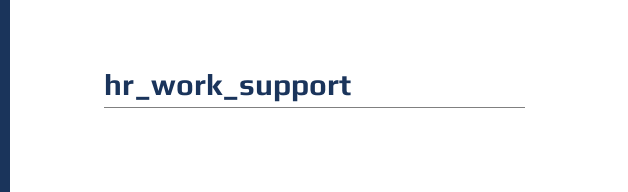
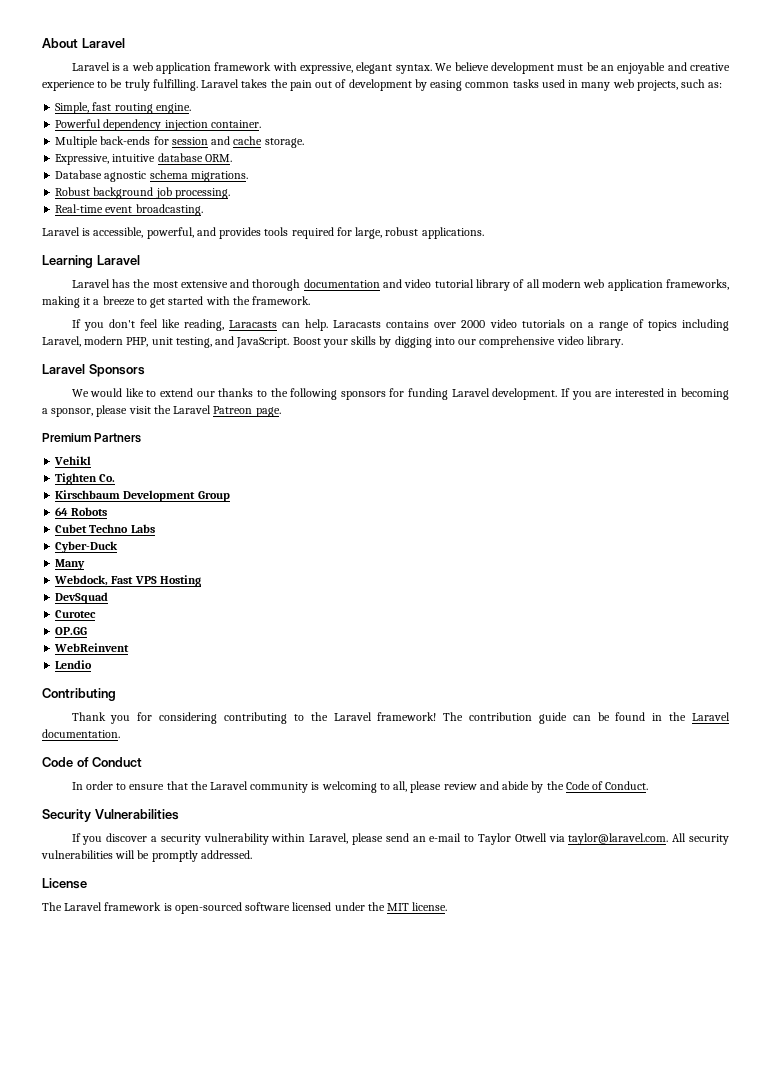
- hr_work_support
+ About Laravel
+ Laravel is a web application framework with expressive, elegant syntax. We believe development must be an enjoyable and creative experience to be truly fulfilling. Laravel takes the pain out of development by easing common tasks used in many web projects, such as:
+ Simple, fast routing engine.
+ Powerful dependency injection container.
+ Multiple back-ends for session and cache storage.
+ Expressive, intuitive database ORM.
+ Database agnostic schema migrations.
+ Robust background job processing.
+ Real-time event broadcasting.
+ Laravel is accessible, powerful, and provides tools required for large, robust applications.
+ Learning Laravel
+ Laravel has the most extensive and thorough documentation and video tutorial library of all modern web application frameworks, making it a breeze to get started with the framework.
+ If you don't feel like reading, Laracasts can help. Laracasts contains over 2000 video tutorials on a range of topics including Laravel, modern PHP, unit testing, and JavaScript. Boost your skills by digging into our comprehensive video library.
+ Laravel Sponsors
+ We would like to extend our thanks to the following sponsors for funding Laravel development. If you are interested in becoming a sponsor, please visit the Laravel Patreon page.
+ Premium Partners
+ Vehikl
+ Tighten Co.
+ Kirschbaum Development Group
+ 64 Robots
+ Cubet Techno Labs
+ Cyber-Duck
+ Many
+ Webdock, Fast VPS Hosting
+ DevSquad
+ Curotec
+ OP.GG
+ WebReinvent
+ Lendio
+ Contributing
+ Thank you for considering contributing to the Laravel framework! The contribution guide can be found in the Laravel documentation.
+ Code of Conduct
+ In order to ensure that the Laravel community is welcoming to all, please review and abide by the Code of Conduct.
+ Security Vulnerabilities
+ If you discover a security vulnerability within Laravel, please send an e-mail to Taylor Otwell via taylor@laravel.com. All security vulnerabilities will be promptly addressed.
+ License
+ The Laravel framework is open-sourced software licensed under the MIT license.

